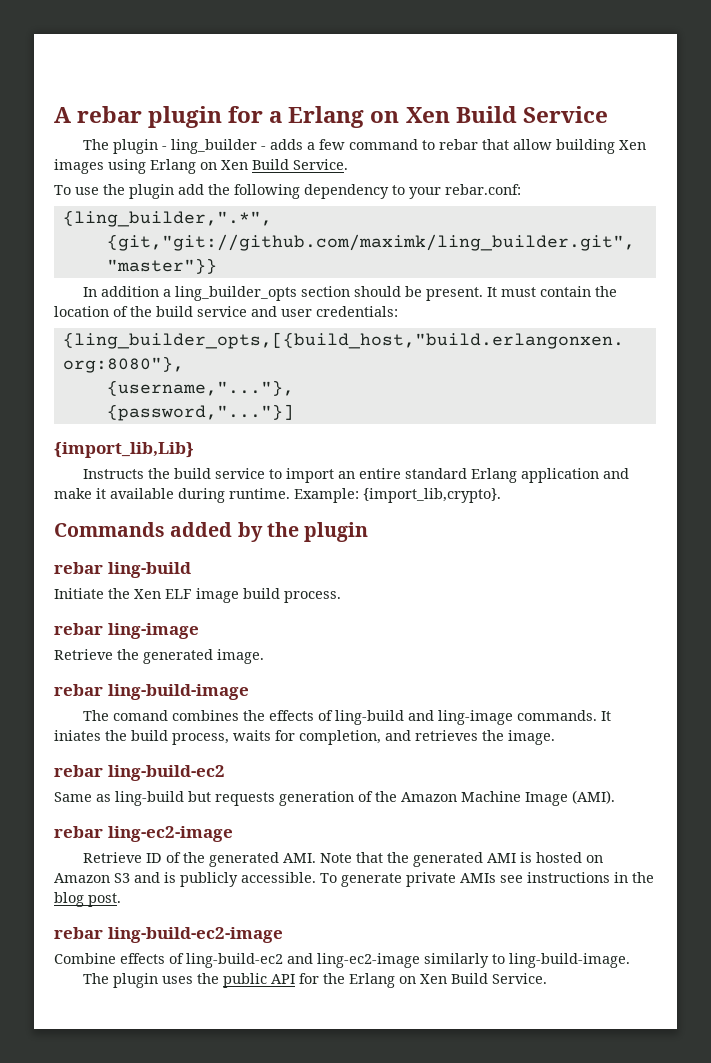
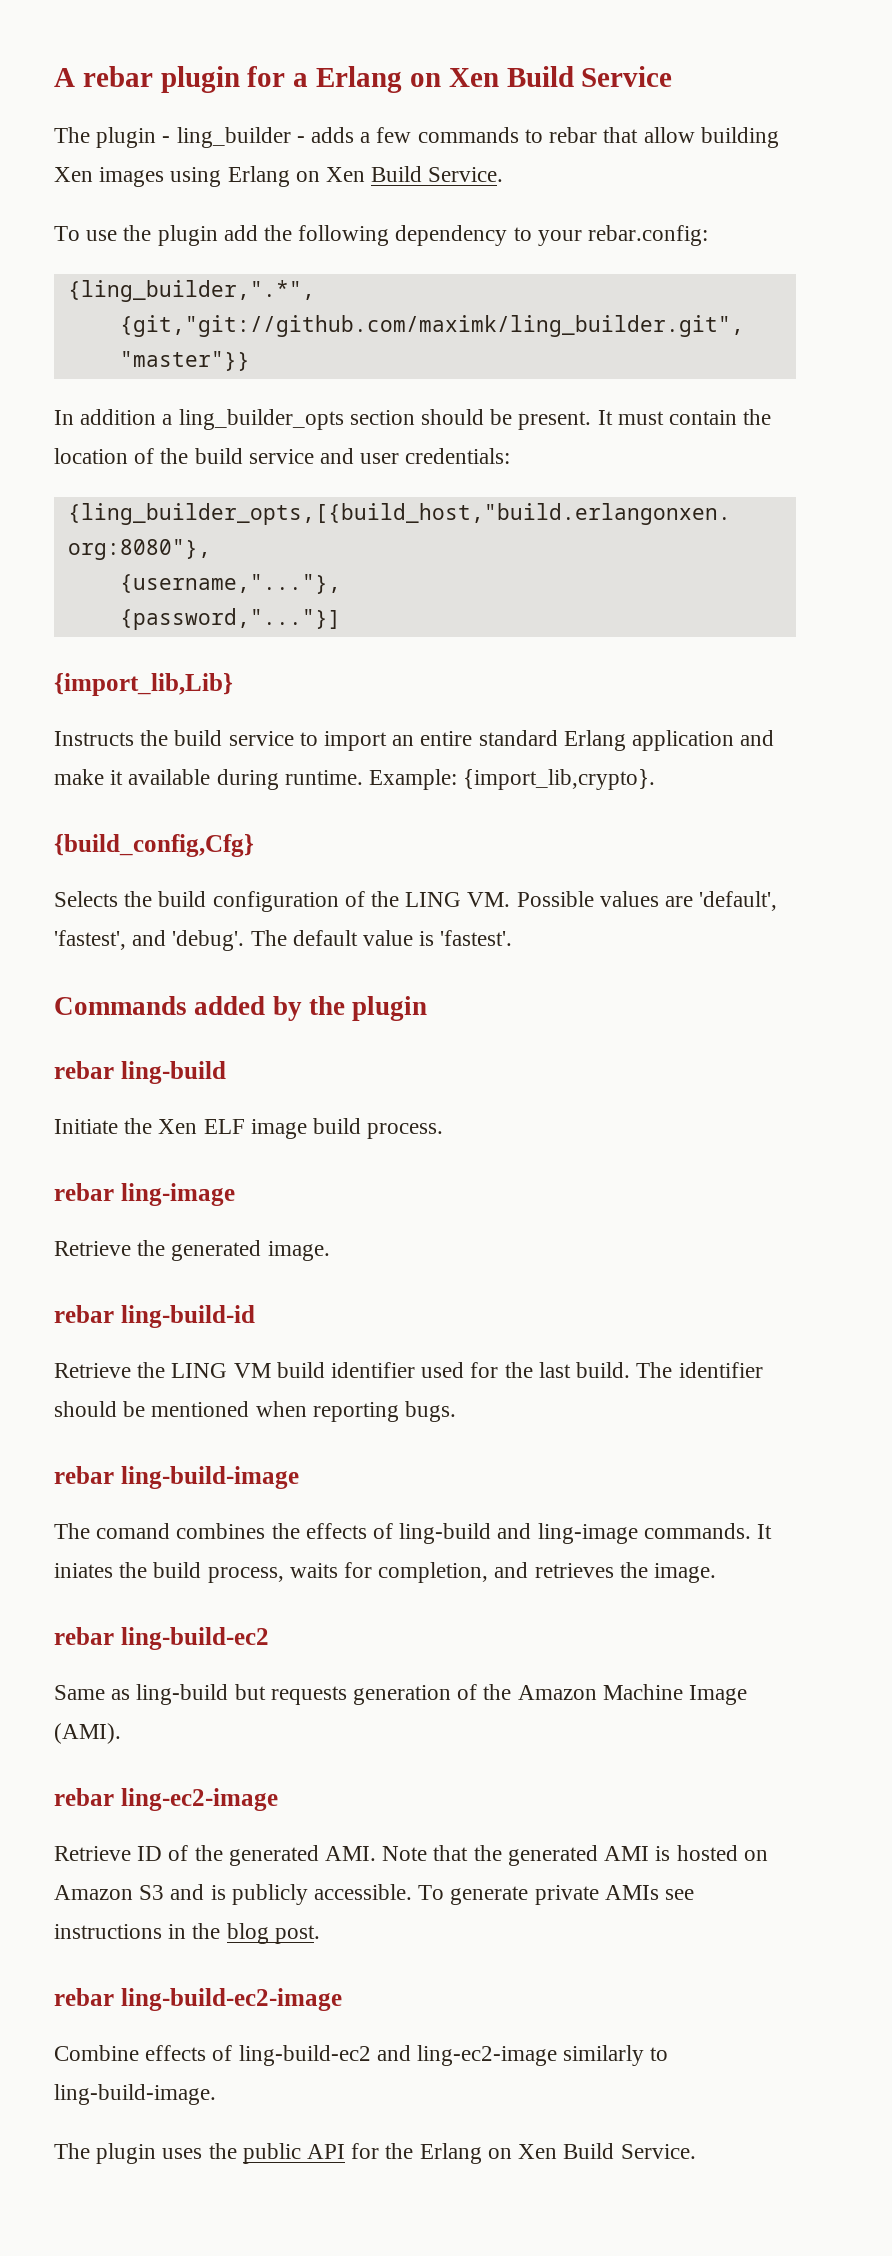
- The plugin - ling_builder - adds a few command to rebar that allow building Xen images using Erlang on Xen Build Service.
+ The plugin - ling_builder - adds a few commands to rebar that allow building Xen images using Erlang on Xen Build Service.
- To use the plugin add the following dependency to your rebar.conf:
+ To use the plugin add the following dependency to your rebar.config:
+ {build_config,Cfg}
+ Selects the build configuration of the LING VM. Possible values are 'default', 'fastest', and 'debug'. The default value is 'fastest'.
+ rebar ling-build-id
+ Retrieve the LING VM build identifier used for the last build. The identifier should be mentioned when reporting bugs.

